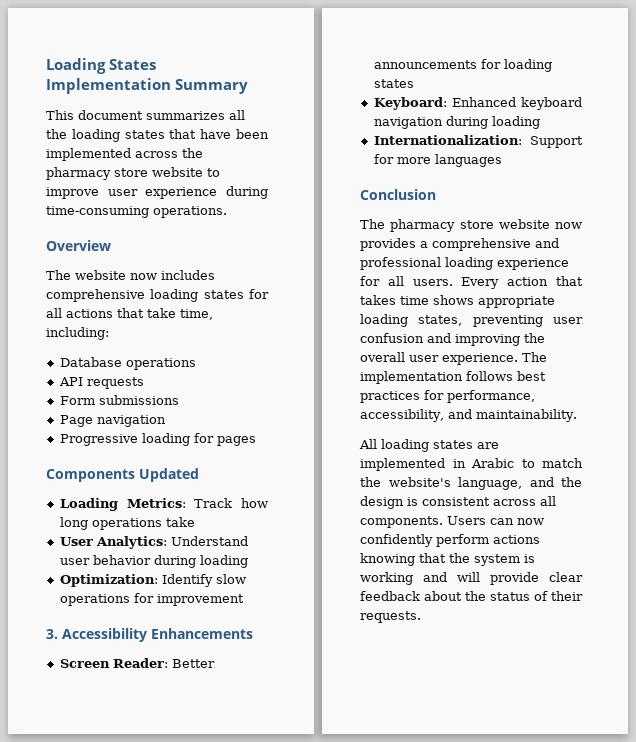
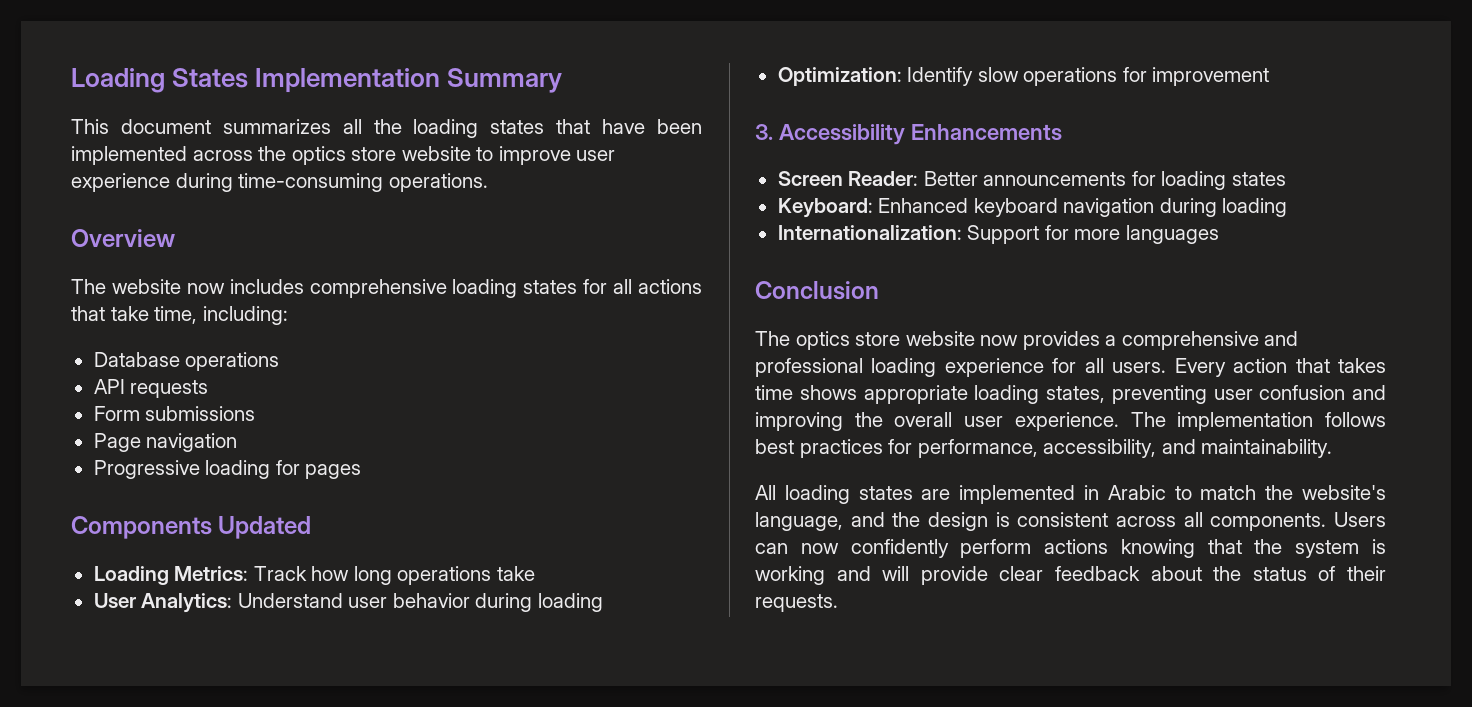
- This document summarizes all the loading states that have been implemented across the pharmacy store website to improve user experience during time-consuming operations.
+ This document summarizes all the loading states that have been implemented across the optics store website to improve user experience during time-consuming operations.
- The pharmacy store website now provides a comprehensive and professional loading experience for all users.
+ The optics store website now provides a comprehensive and professional loading experience for all users.

